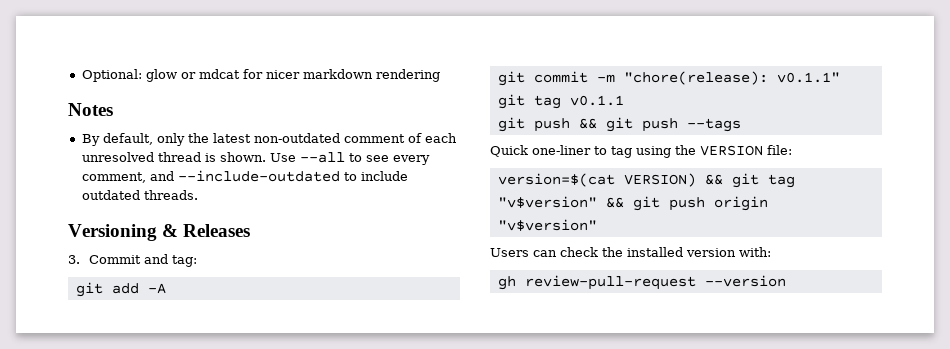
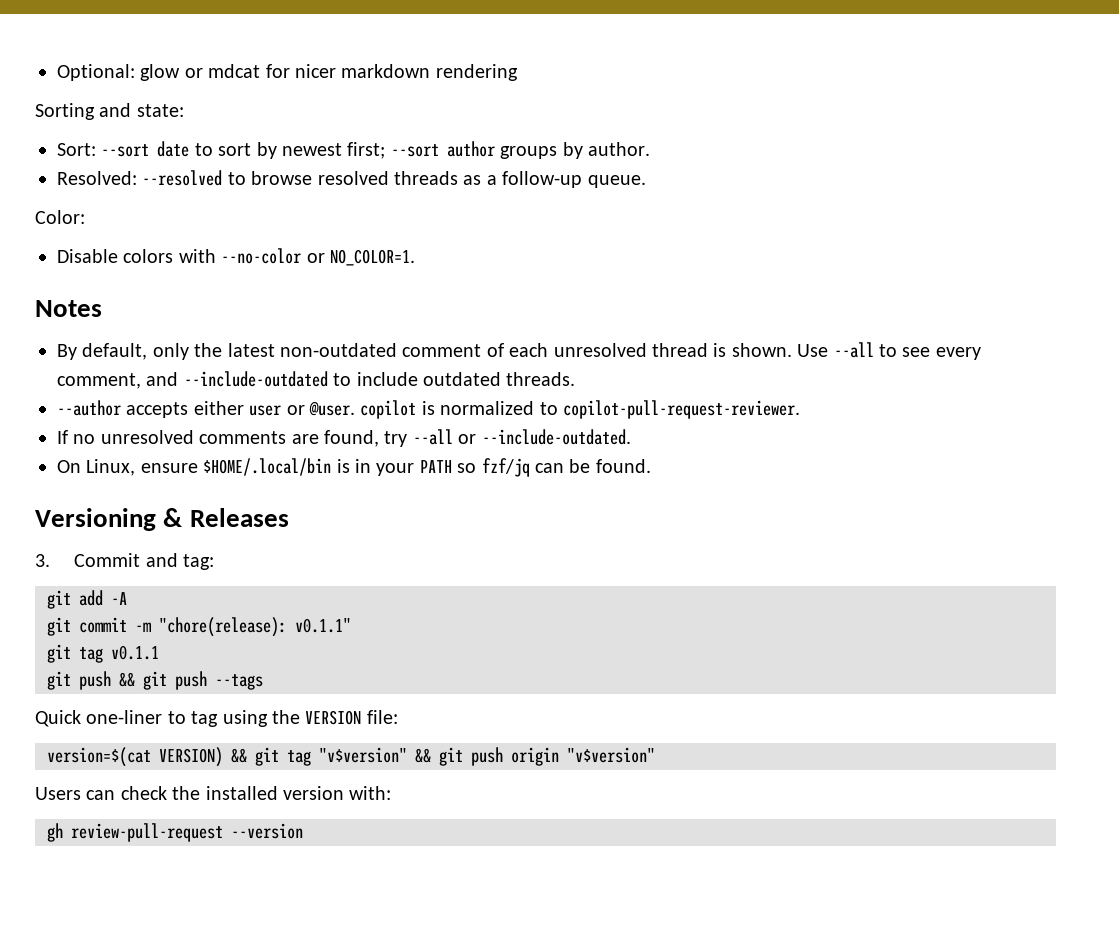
+ Sorting and state:
+ Sort: --sort date to sort by newest first; --sort author groups by author.
+ Resolved: --resolved to browse resolved threads as a follow-up queue.
+ Color:
+ Disable colors with --no-color or NO_COLOR=1.
+ --author accepts either user or @user. copilot is normalized to copilot-pull-request-reviewer.
+ If no unresolved comments are found, try --all or --include-outdated.
+ On Linux, ensure $HOME/.local/bin is in your PATH so fzf/jq can be found.

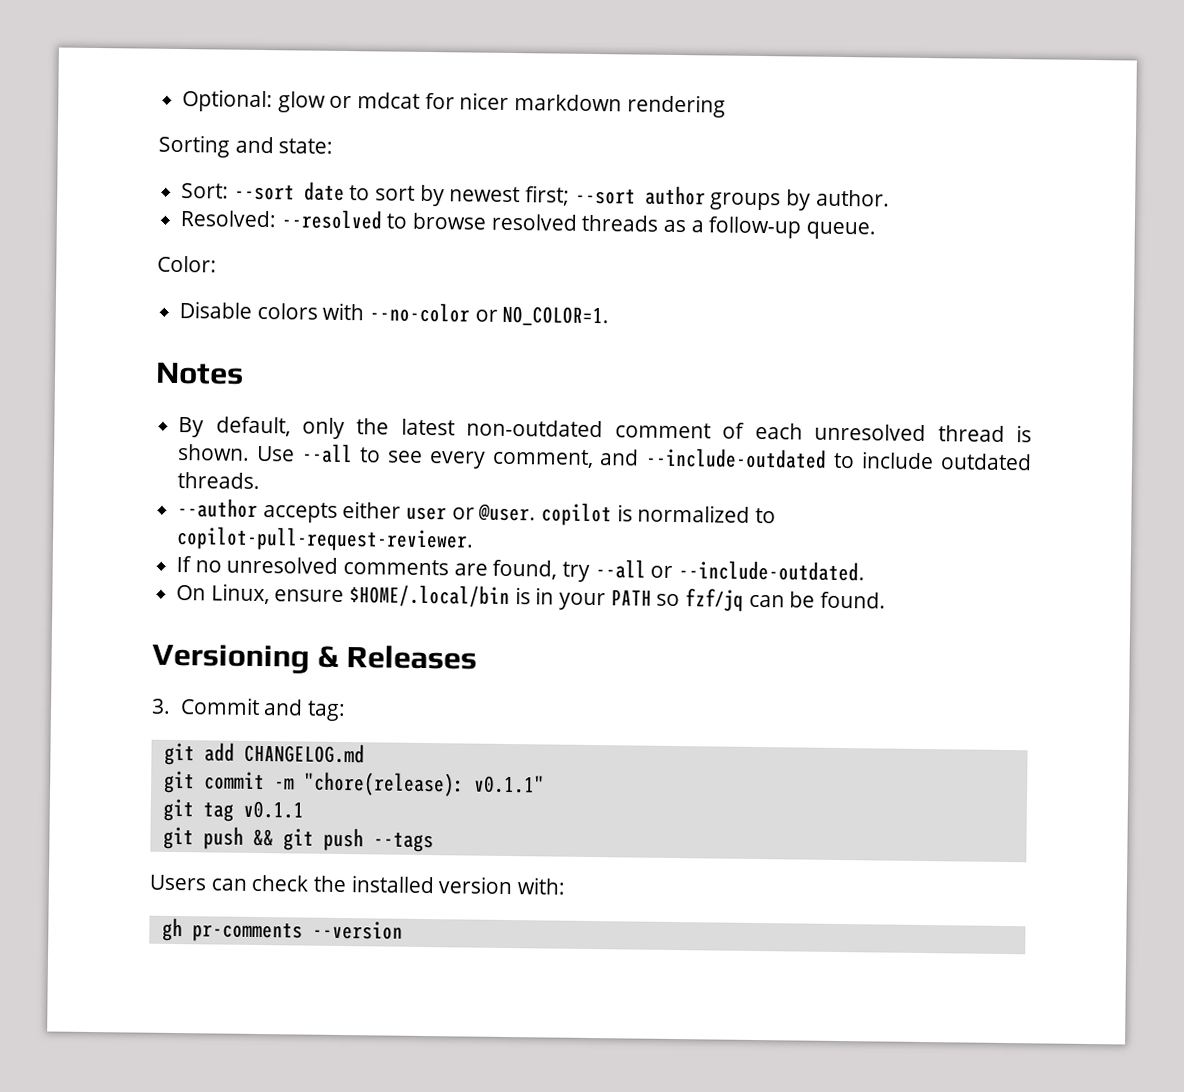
- git add -A
+ git add CHANGELOG.md
- Quick one-liner to tag using the VERSION file:
- version=$(cat VERSION) && git tag "v$version" && git push origin "v$version"
- gh review-pull-request --version
+ gh pr-comments --version

